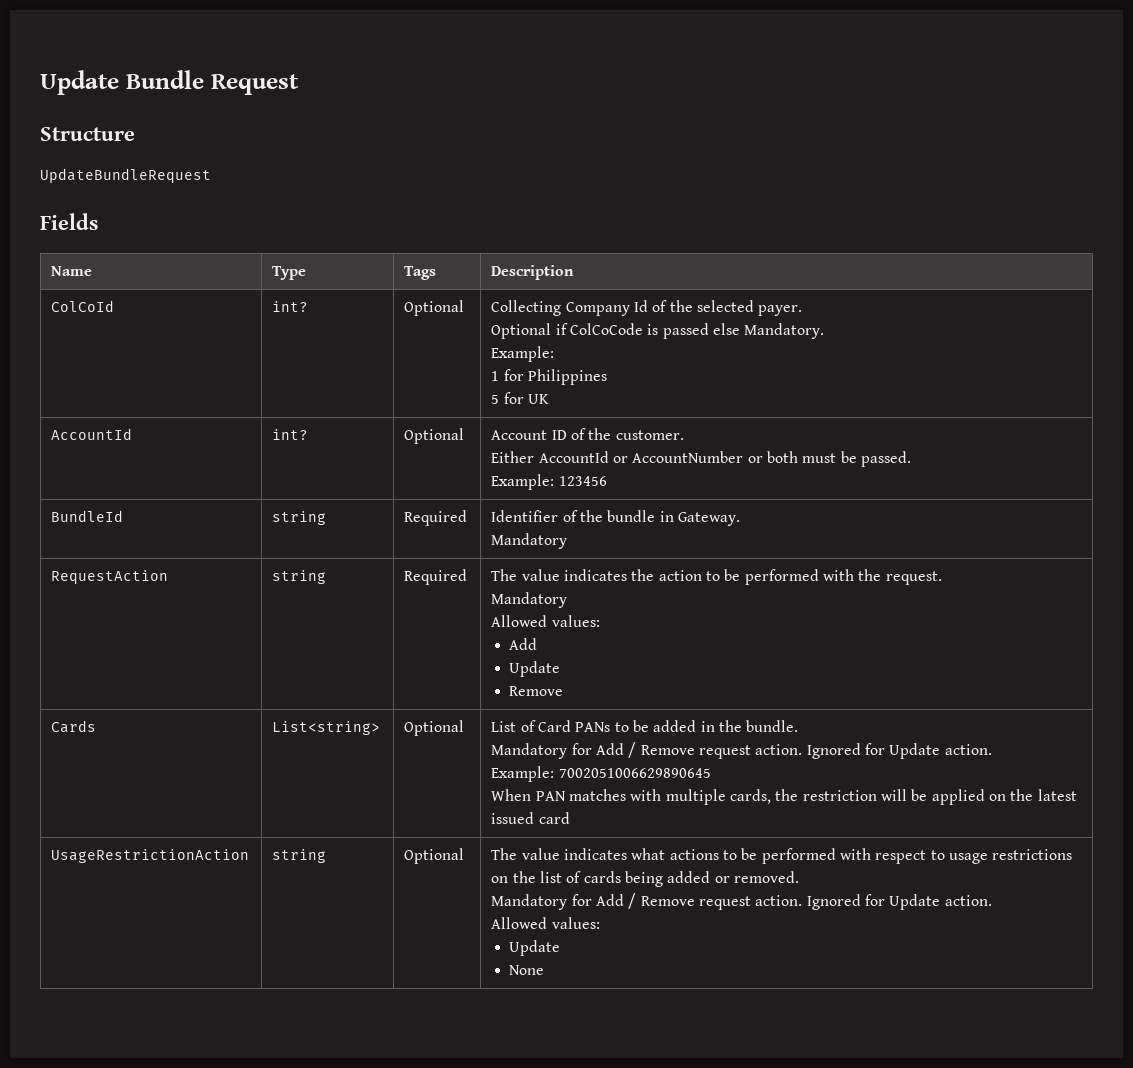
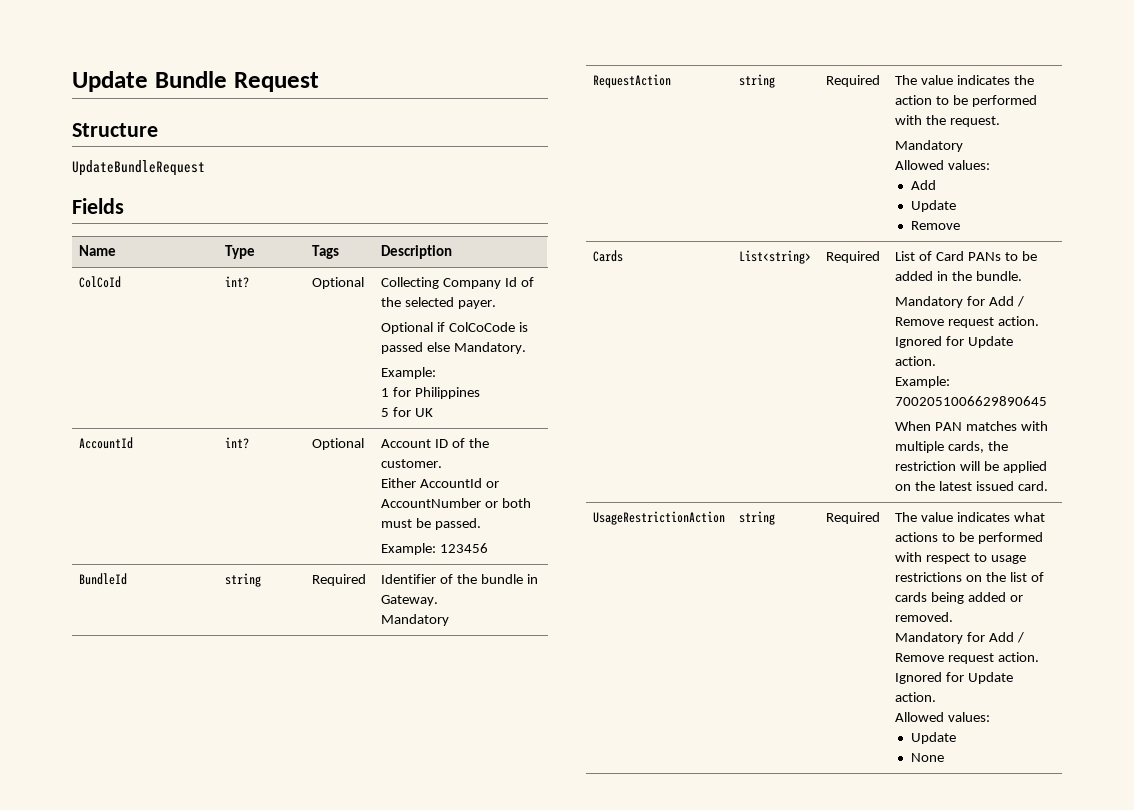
- List<string> | Optional
+ List<string> | Required
- When PAN matches with multiple cards, the restriction will be applied on the latest issued card
+ When PAN matches with multiple cards, the restriction will be applied on the latest issued card.
- UsageRestrictionAction | string | Optional | The value indicates what actions to be performed with respect to usage restrictions on the list of cards being added or removed.
+ UsageRestrictionAction | string | Required | The value indicates what actions to be performed with respect to usage restrictions on the list of cards being added or removed.

